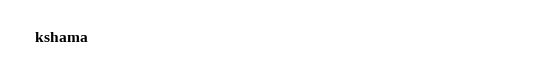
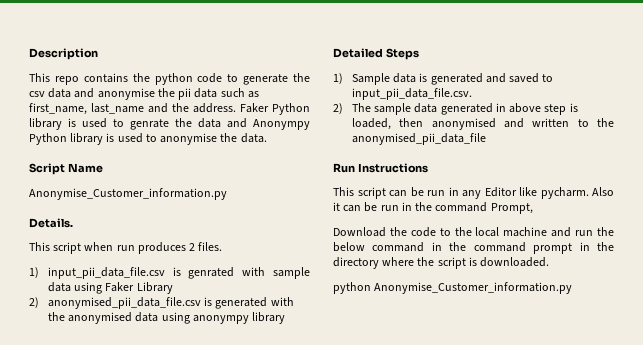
- kshama
+ Description
+ This repo contains the python code to generate the csv data and anonymise the pii data such as first_name, last_name and the address. Faker Python library is used to genrate the data and Anonympy Python library is used to anonymise the data.
+ Script Name
+ Anonymise_Customer_information.py
+ Details.
+ This script when run produces 2 files.
+ 1) input_pii_data_file.csv is genrated with sample data using Faker Library
+ 2) anonymised_pii_data_file.csv is generated with the anonymised data using anonympy library
+ Detailed Steps
+ 1) Sample data is generated and saved to input_pii_data_file.csv.
+ 2) The sample data generated in above step is loaded, then anonymised and written to the anonymised_pii_data_file
+ Run Instructions
+ This script can be run in any Editor like pycharm. Also it can be run in the command Prompt,
+ Download the code to the local machine and run the below command in the command prompt in the directory where the script is downloaded.
+ python Anonymise_Customer_information.py

